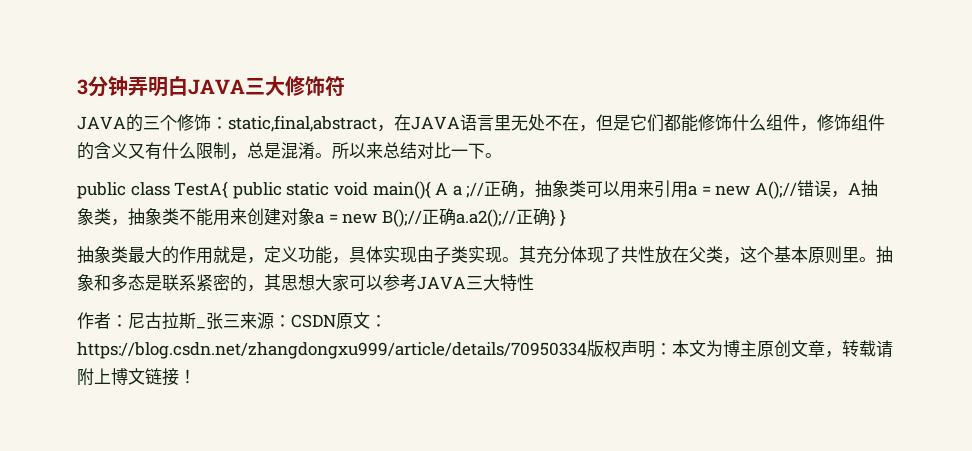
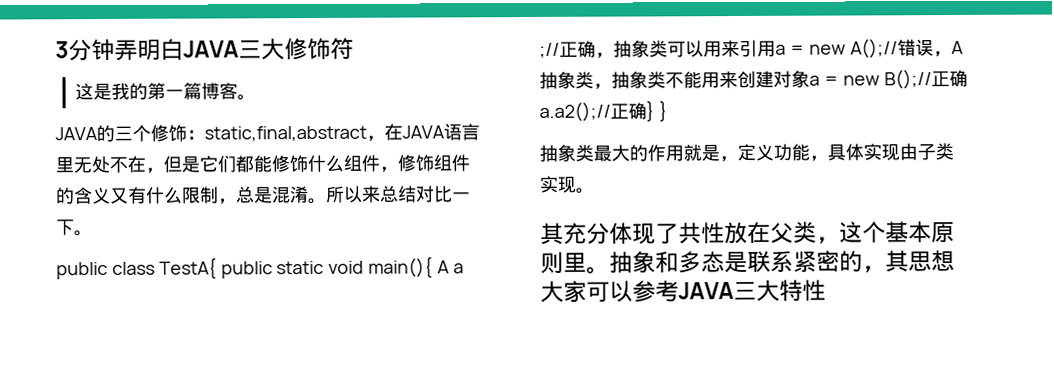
+ 这是我的第一篇博客。
- 抽象类最大的作用就是，定义功能，具体实现由子类实现。其充分体现了共性放在父类，这个基本原则里。
+ 抽象类最大的作用就是，定义功能，具体实现由子类实现。
+ 其充分体现了共性放在父类，这个基本原则里。
- 作者：尼古拉斯_张三来源：CSDN原文：https://blog.csdn.net/zhangdongxu999/article/details/70950334版权声明：本文为博主原创文章，转载请附上博文链接！

